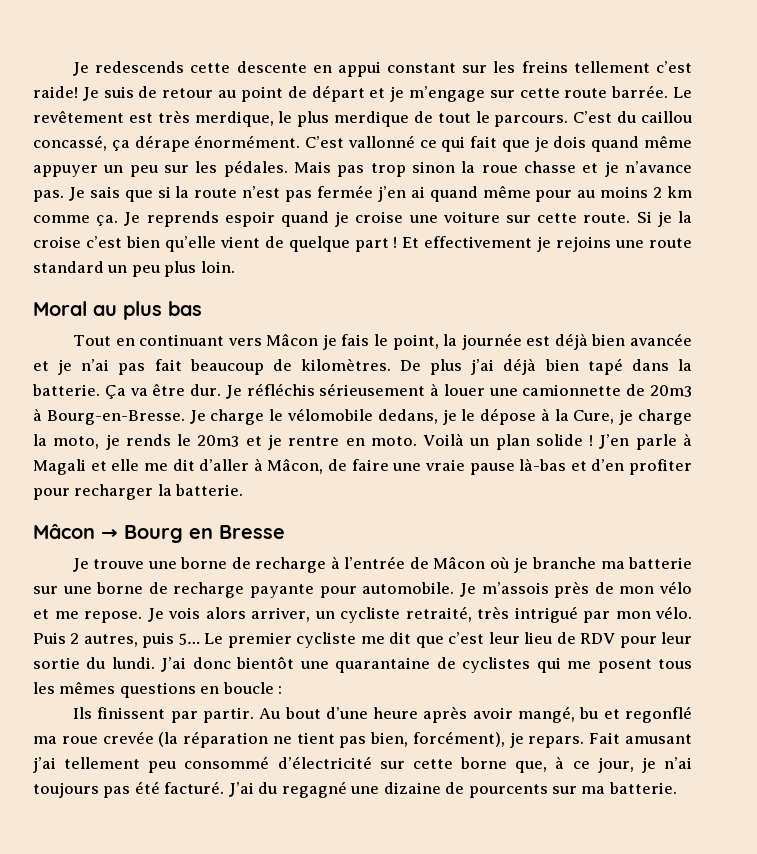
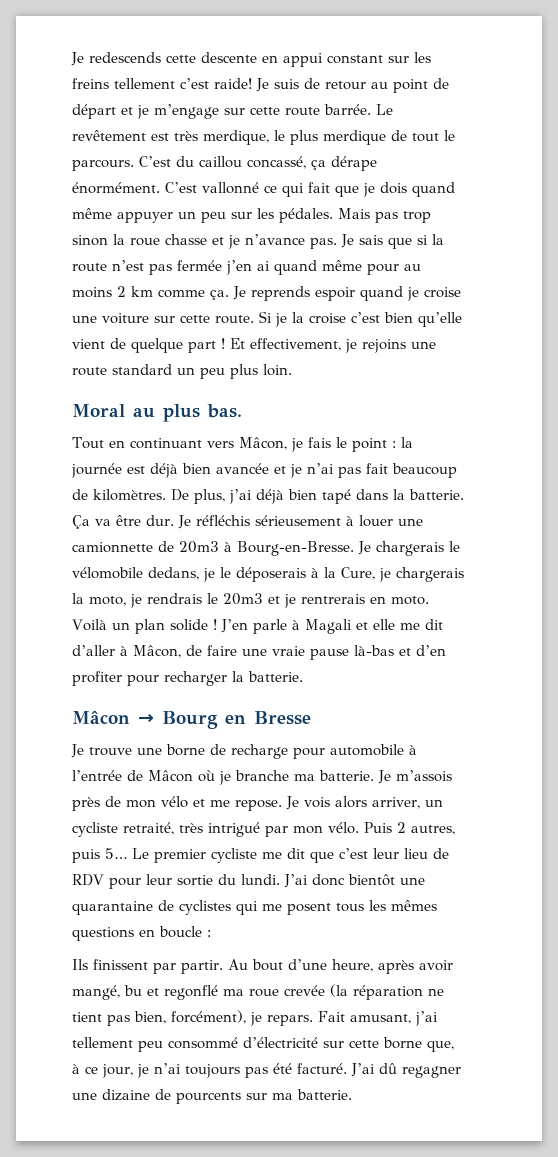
- Et effectivement je rejoins une route standard un peu plus loin.
+ Et effectivement, je rejoins une route standard un peu plus loin.
- Moral au plus bas
+ Moral au plus bas.
- Tout en continuant vers Mâcon je fais le point, la journée est déjà bien avancée et je n’ai pas fait beaucoup de kilomètres.
+ Tout en continuant vers Mâcon, je fais le point : la journée est déjà bien avancée et je n’ai pas fait beaucoup de kilomètres.
- De plus j’ai déjà bien tapé dans la batterie.
+ De plus, j’ai déjà bien tapé dans la batterie.
- Je charge le vélomobile dedans, je le dépose à la Cure, je charge la moto, je rends le 20m3 et je rentre en moto.
+ Je chargerais le vélomobile dedans, je le déposerais à la Cure, je chargerais la moto, je rendrais le 20m3 et je rentrerais en moto.
- Je trouve une borne de recharge à l’entrée de Mâcon où je branche ma batterie sur une borne de recharge payante pour automobile.
+ Je trouve une borne de recharge pour automobile à l’entrée de Mâcon où je branche ma batterie.
- Au bout d’une heure après avoir mangé, bu et regonflé ma roue crevée (la réparation ne tient pas bien, forcément), je repars.
+ Au bout d’une heure, après avoir mangé, bu et regonflé ma roue crevée (la réparation ne tient pas bien, forcément), je repars.
- Fait amusant j’ai tellement peu consommé d’électricité sur cette borne que, à ce jour, je n’ai toujours pas été facturé.
+ Fait amusant, j’ai tellement peu consommé d’électricité sur cette borne que, à ce jour, je n’ai toujours pas été facturé.
- J’ai du regagné une dizaine de pourcents sur ma batterie.
+ J’ai dû regagner une dizaine de pourcents sur ma batterie.

